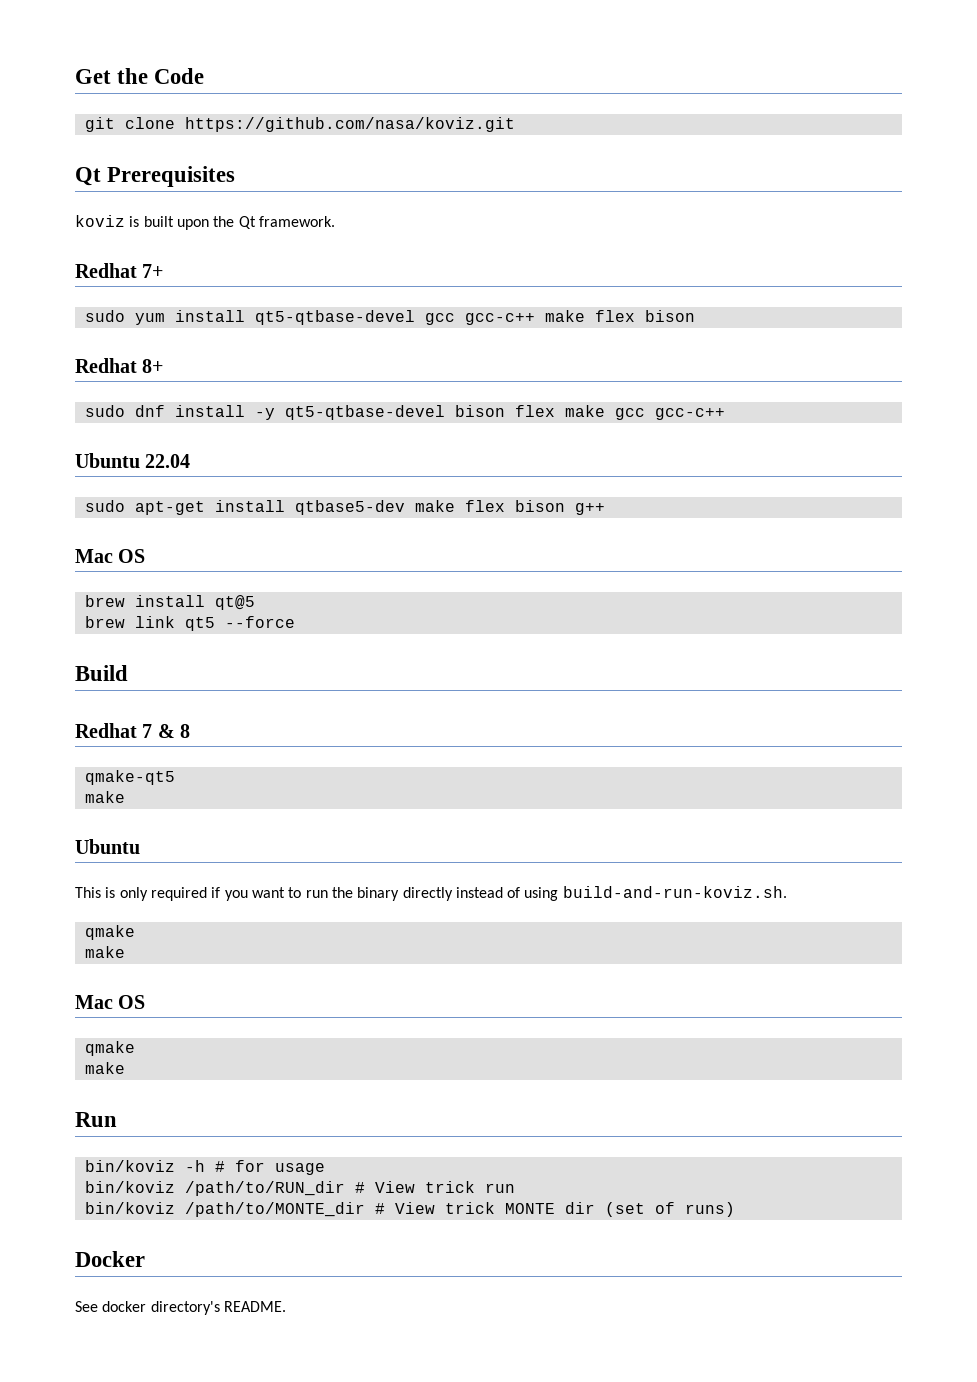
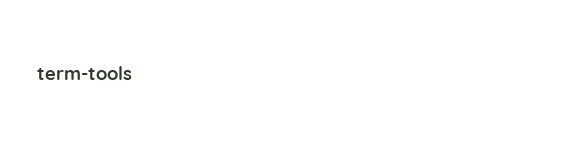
- Get the Code
- git clone https://github.com/nasa/koviz.git
- Qt Prerequisites
- koviz is built upon the Qt framework.
- Redhat 7+
- sudo yum install qt5-qtbase-devel gcc gcc-c++ make flex bison
- Redhat 8+
- sudo dnf install -y qt5-qtbase-devel bison flex make gcc gcc-c++
- Ubuntu 22.04
- sudo apt-get install qtbase5-dev make flex bison g++
- Mac OS
- brew install qt@5
- brew link qt5 --force
- Build
- Redhat 7 & 8
- qmake-qt5
- make
- Ubuntu
- This is only required if you want to run the binary directly instead of using build-and-run-koviz.sh.
- qmake
- make
- Mac OS
- qmake
- make
- Run
- bin/koviz -h # for usage
- bin/koviz /path/to/RUN_dir # View trick run
- bin/koviz /path/to/MONTE_dir # View trick MONTE dir (set of runs)
- Docker
- See docker directory's README.
+ term-tools

